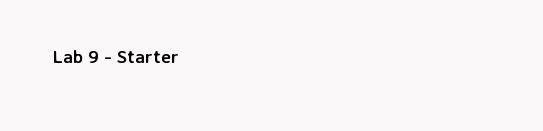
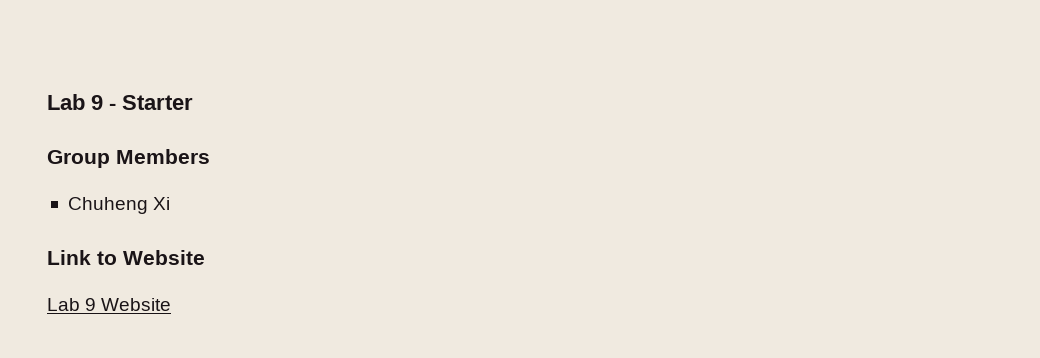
+ Group Members
+ Chuheng Xi
+ Link to Website
+ Lab 9 Website

